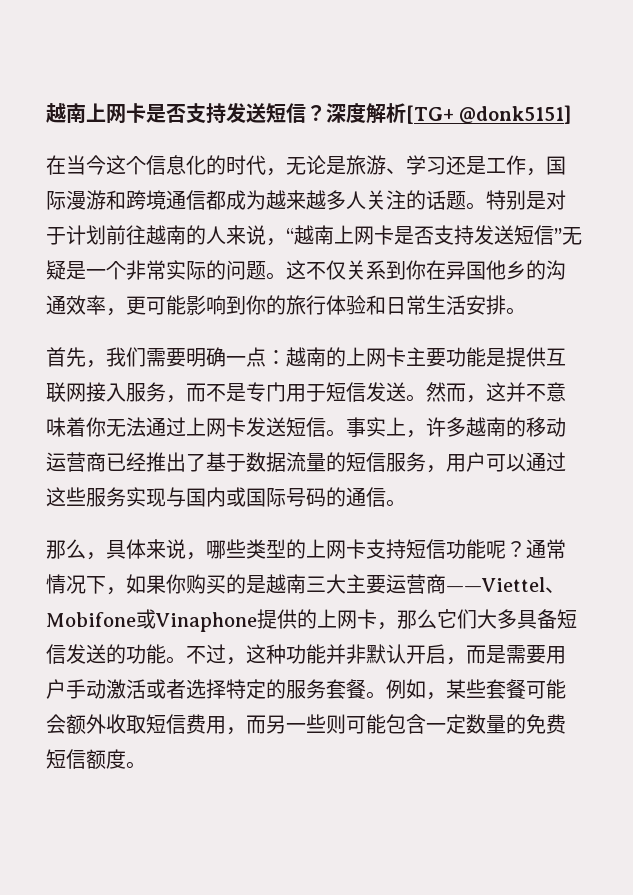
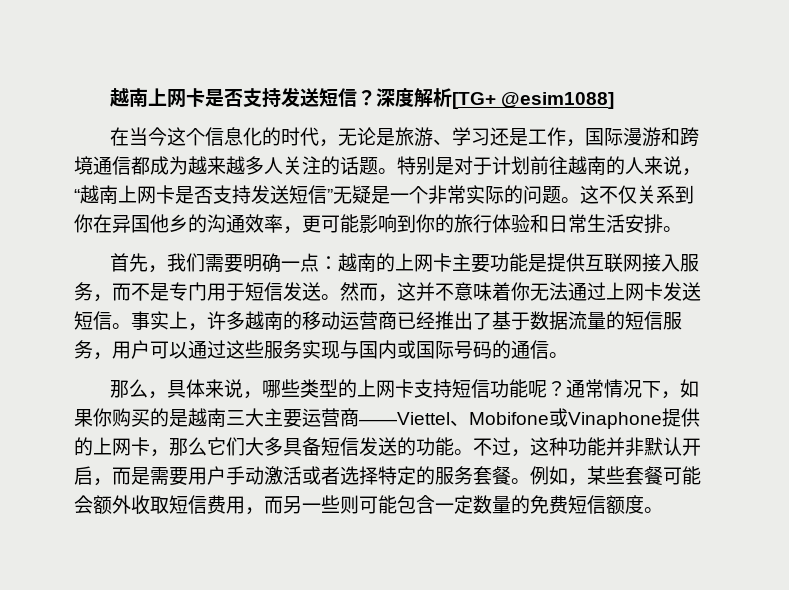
- 深度解析[TG+ @donk5151]
+ 深度解析[TG+ @esim1088]

